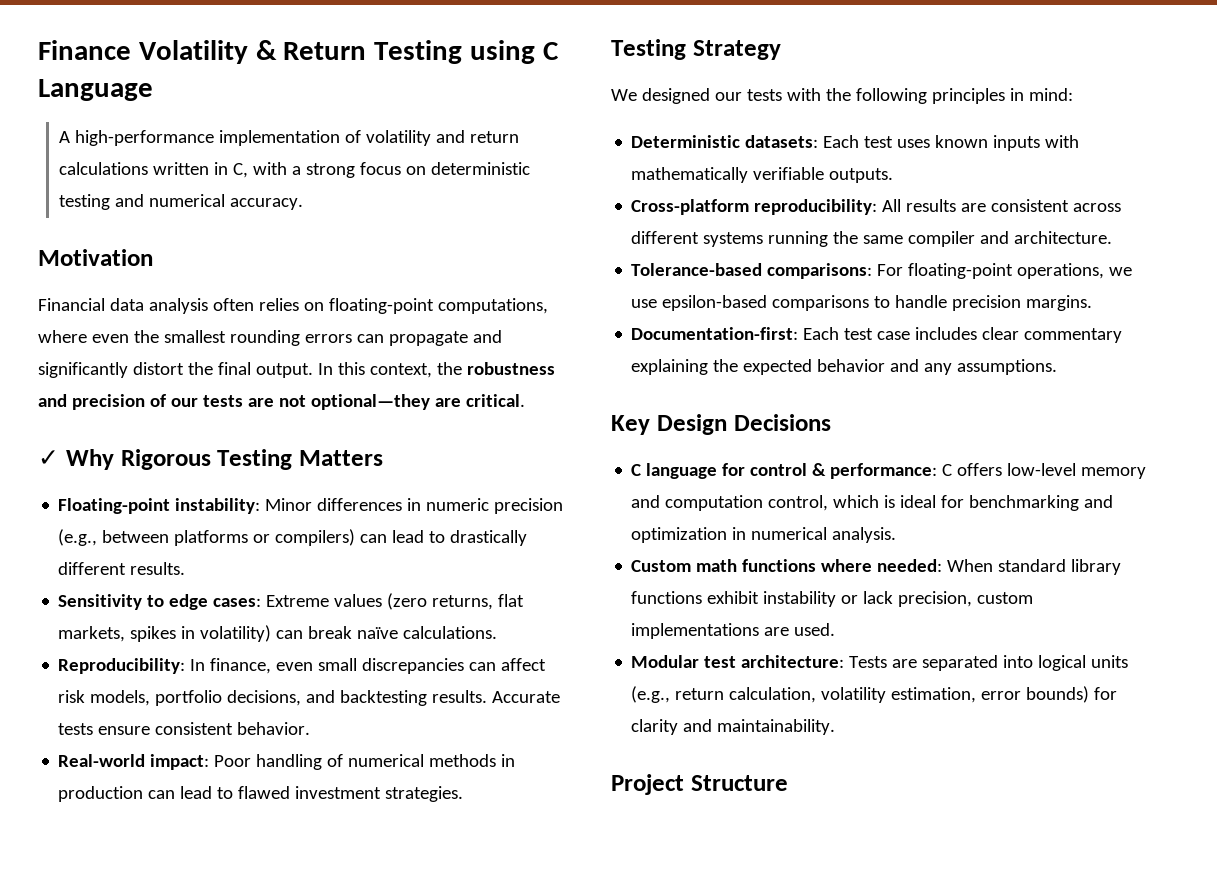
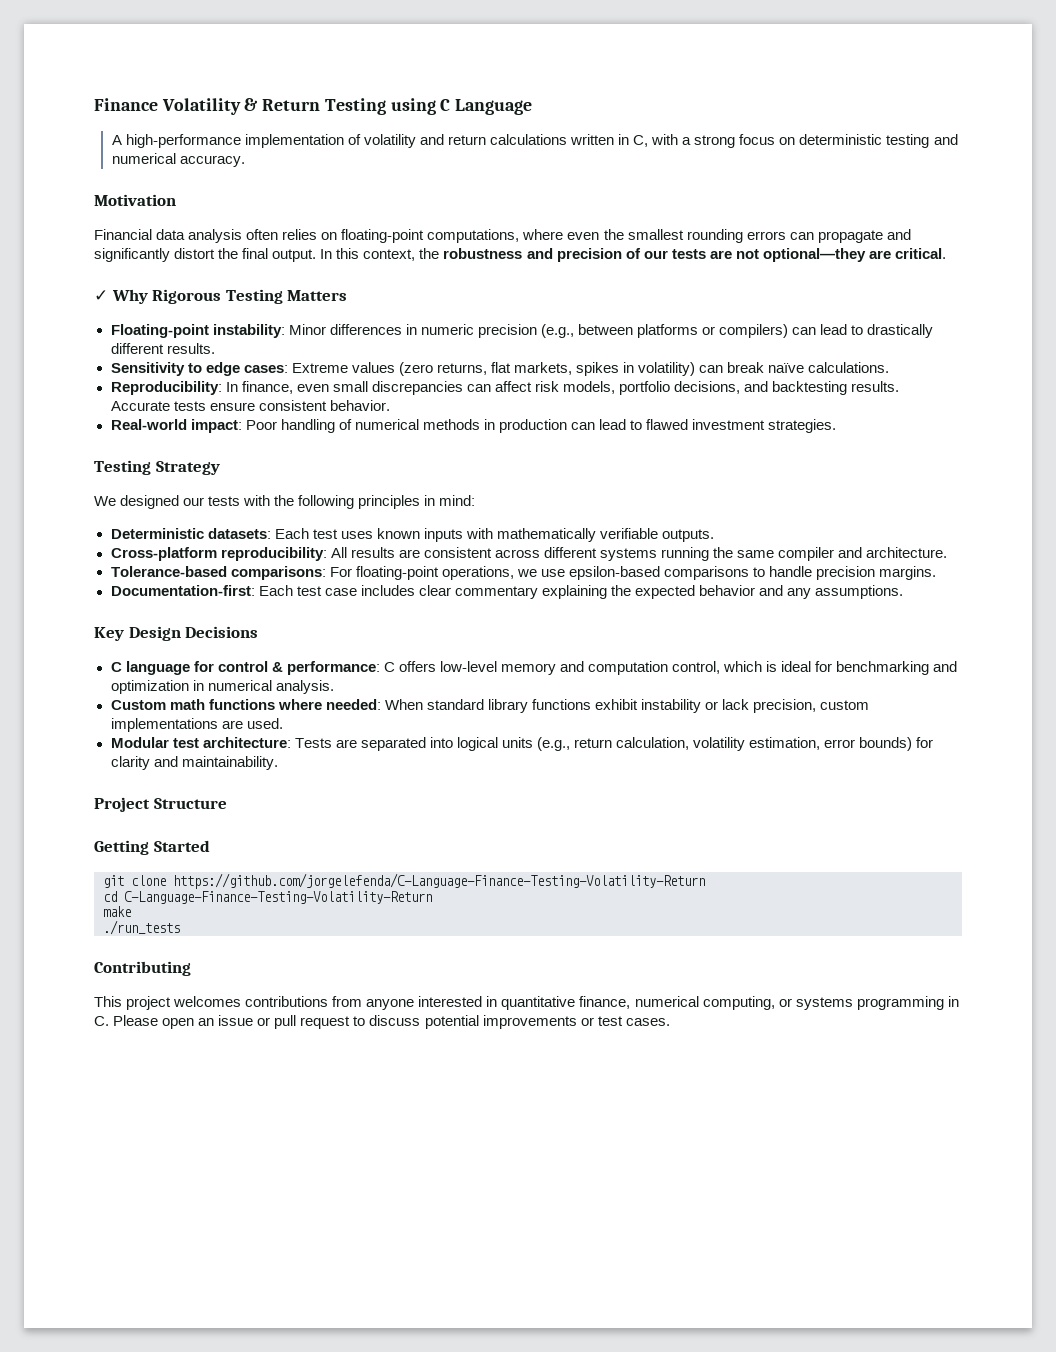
+ Getting Started
+ git clone https://github.com/jorgelefenda/C-Language-Finance-Testing-Volatility-Return
+ cd C-Language-Finance-Testing-Volatility-Return
+ make
+ ./run_tests
+ Contributing
+ This project welcomes contributions from anyone interested in quantitative finance, numerical computing, or systems programming in C. Please open an issue or pull request to discuss potential improvements or test cases.

